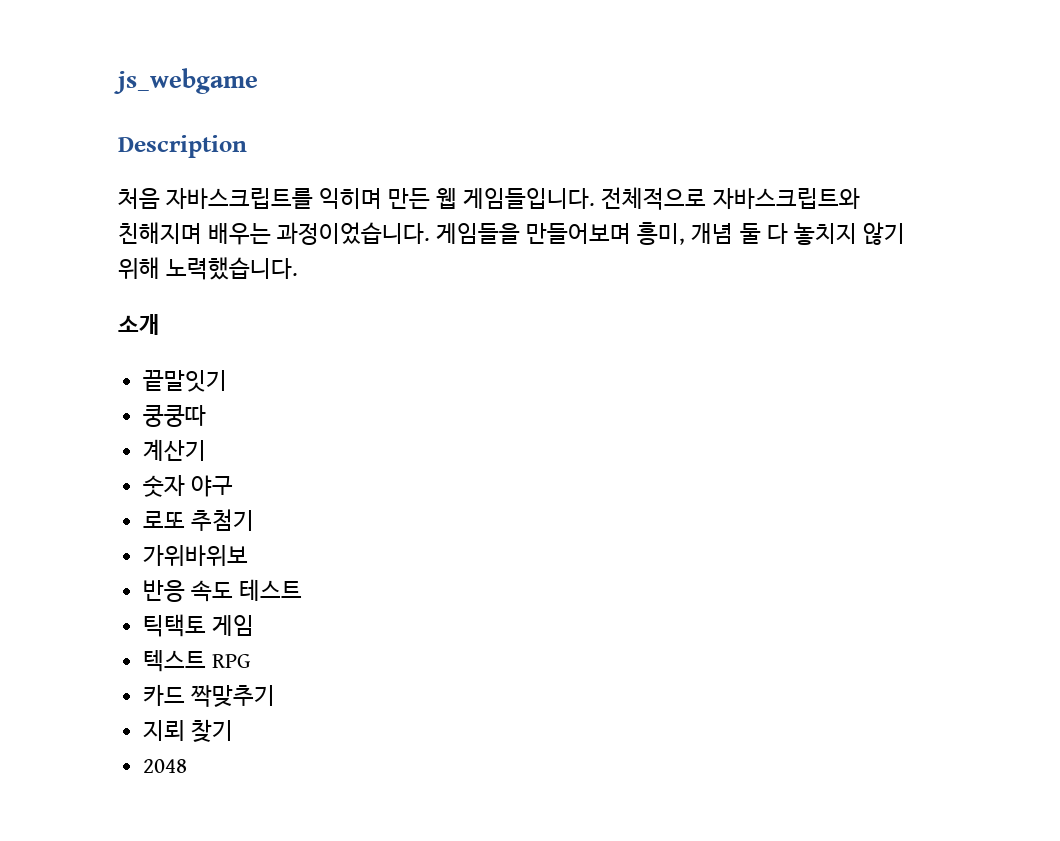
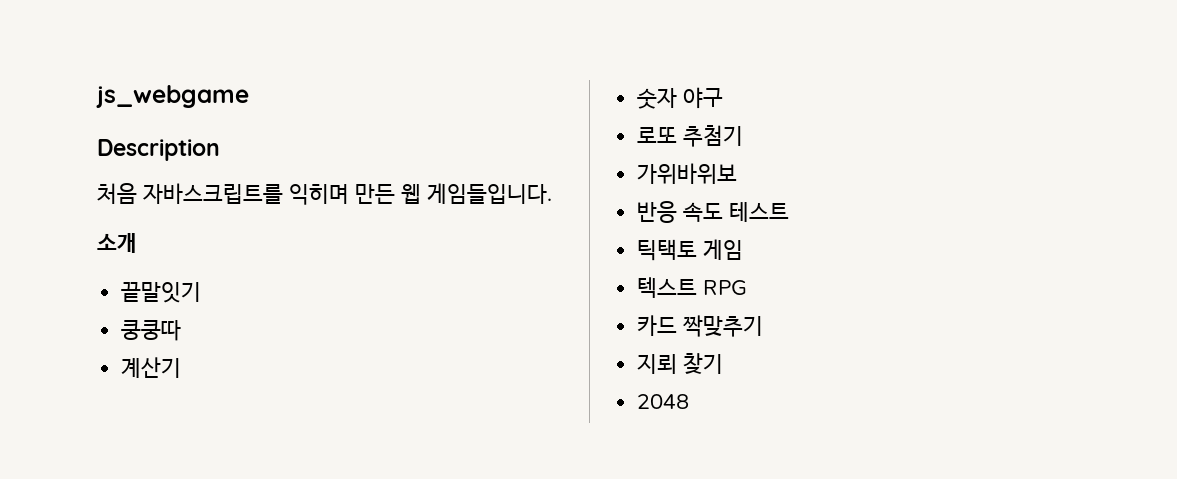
- 전체적으로 자바스크립트와 친해지며 배우는 과정이었습니다. 게임들을 만들어보며 흥미, 개념 둘 다 놓치지 않기 위해 노력했습니다.

